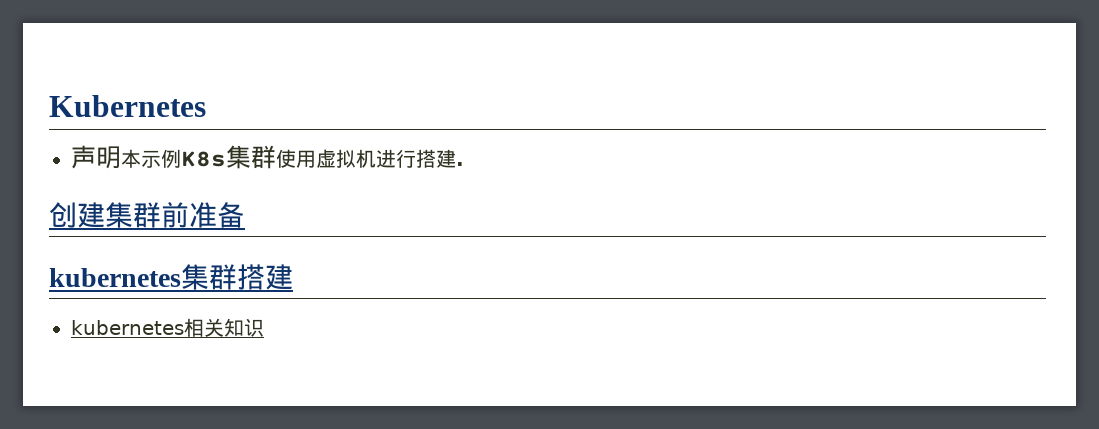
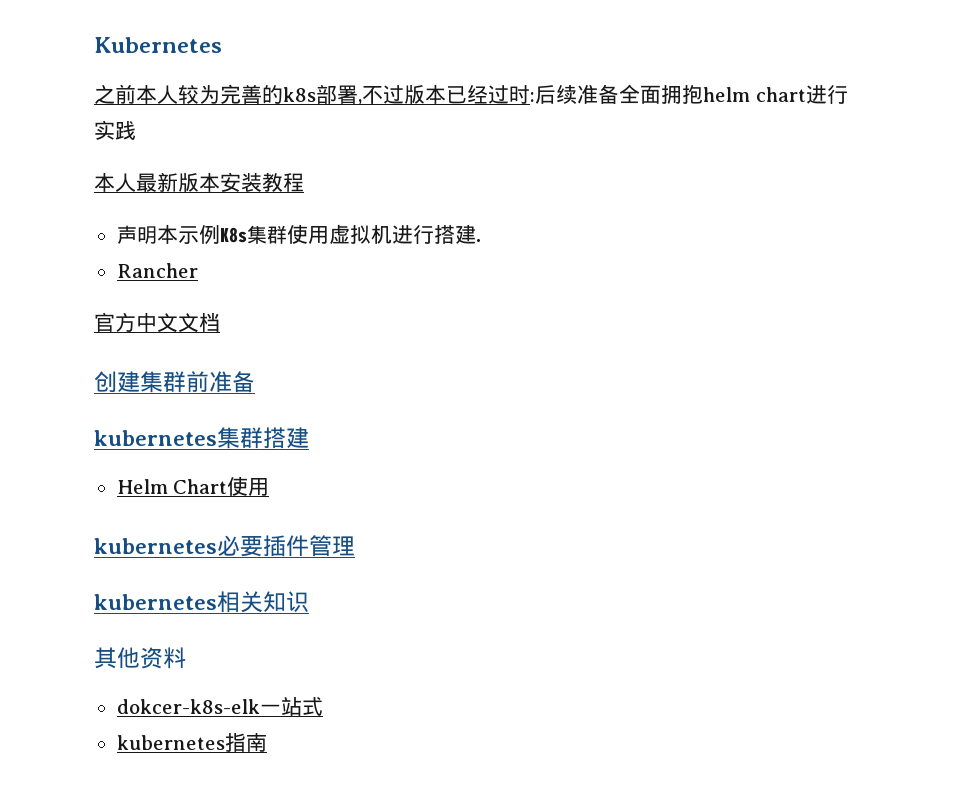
+ 之前本人较为完善的k8s部署,不过版本已经过时:后续准备全面拥抱helm chart进行实践
+ 本人最新版本安装教程
+ Rancher
+ 官方中文文档
+ Helm Chart使用
+ kubernetes必要插件管理
  kubernetes相关知识
+ 其他资料
+ dokcer-k8s-elk一站式
+ kubernetes指南

